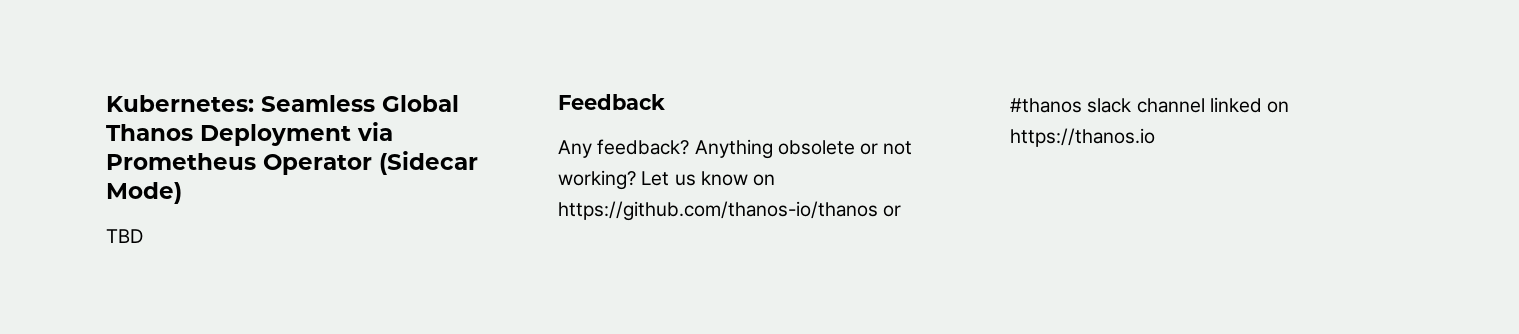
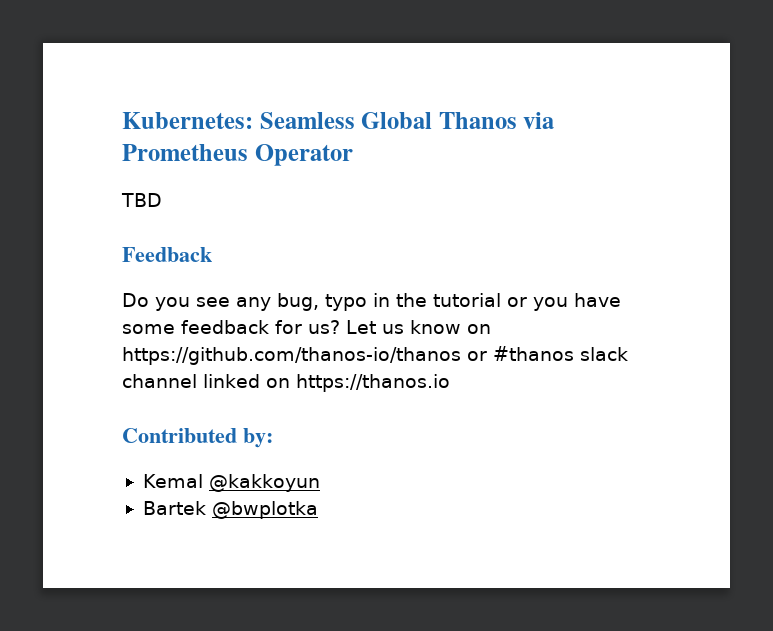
- Kubernetes: Seamless Global Thanos Deployment via Prometheus Operator (Sidecar Mode)
+ Kubernetes: Seamless Global Thanos via Prometheus Operator
- Any feedback? Anything obsolete or not working?
+ Do you see any bug, typo in the tutorial or you have some feedback for us?
+ Contributed by:
+ Kemal @kakkoyun
+ Bartek @bwplotka

